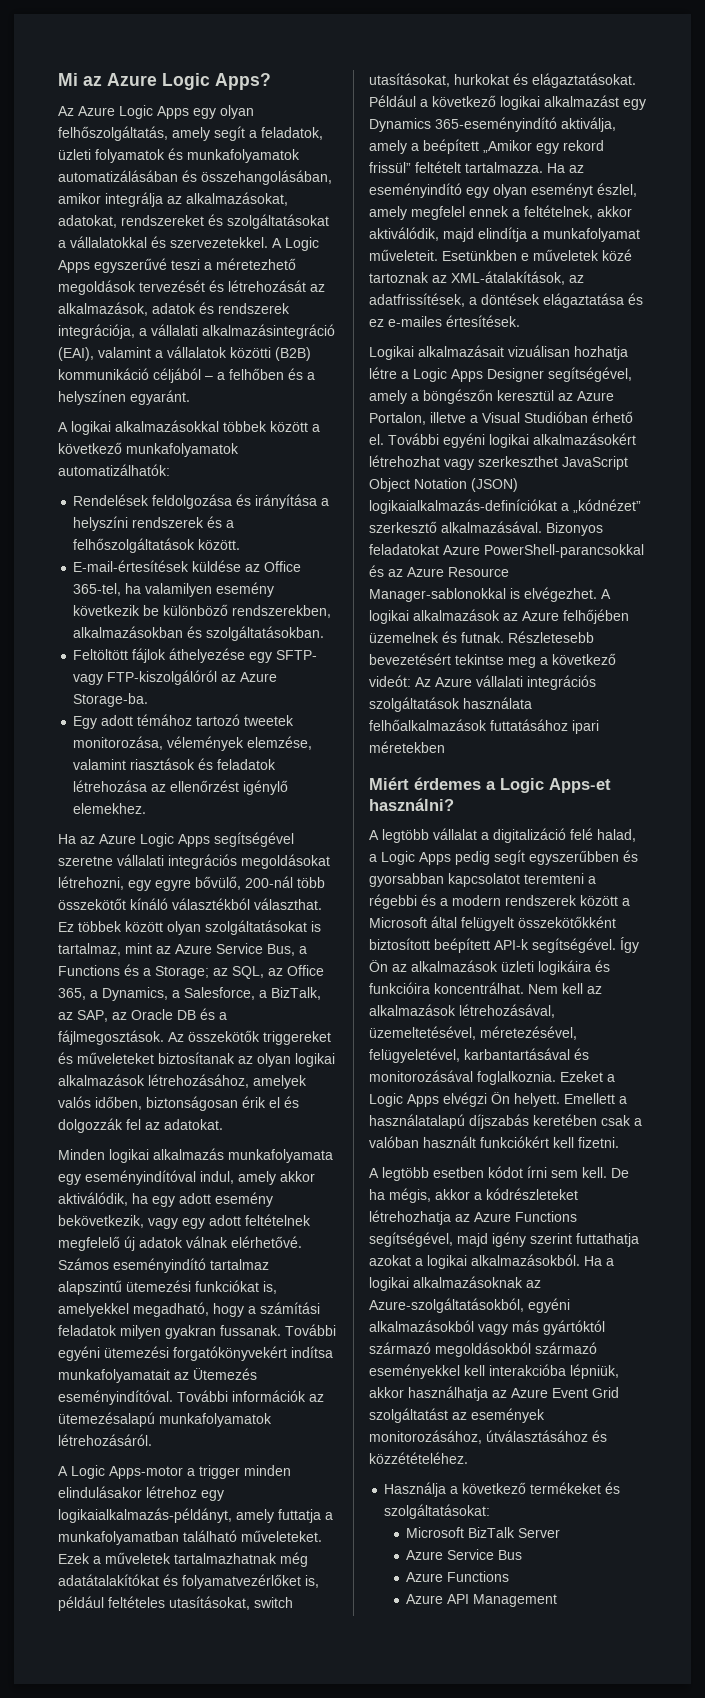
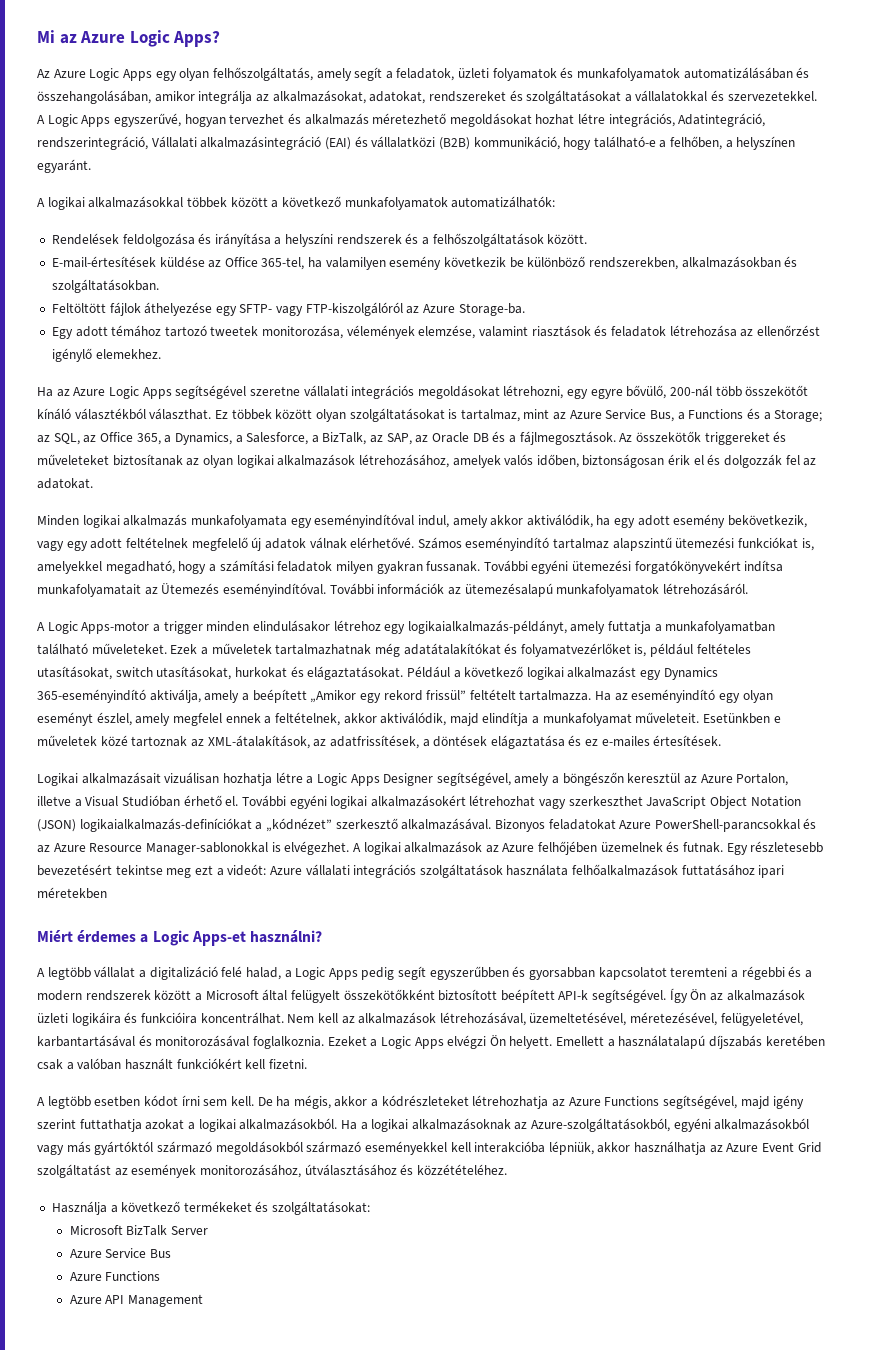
- A Logic Apps egyszerűvé teszi a méretezhető megoldások tervezését és létrehozását az alkalmazások, adatok és rendszerek integrációja, a vállalati alkalmazásintegráció (EAI), valamint a vállalatok közötti (B2B) kommunikáció céljából – a felhőben és a helyszínen egyaránt.
+ A Logic Apps egyszerűvé, hogyan tervezhet és alkalmazás méretezhető megoldásokat hozhat létre integrációs, Adatintegráció, rendszerintegráció, Vállalati alkalmazásintegráció (EAI) és vállalatközi (B2B) kommunikáció, hogy található-e a felhőben, a helyszínen egyaránt.
- Részletesebb bevezetésért tekintse meg a következő videót: Az Azure vállalati integrációs szolgáltatások használata felhőalkalmazások futtatásához ipari méretekben
+ Egy részletesebb bevezetésért tekintse meg ezt a videót: Azure vállalati integrációs szolgáltatások használata felhőalkalmazások futtatásához ipari méretekben

